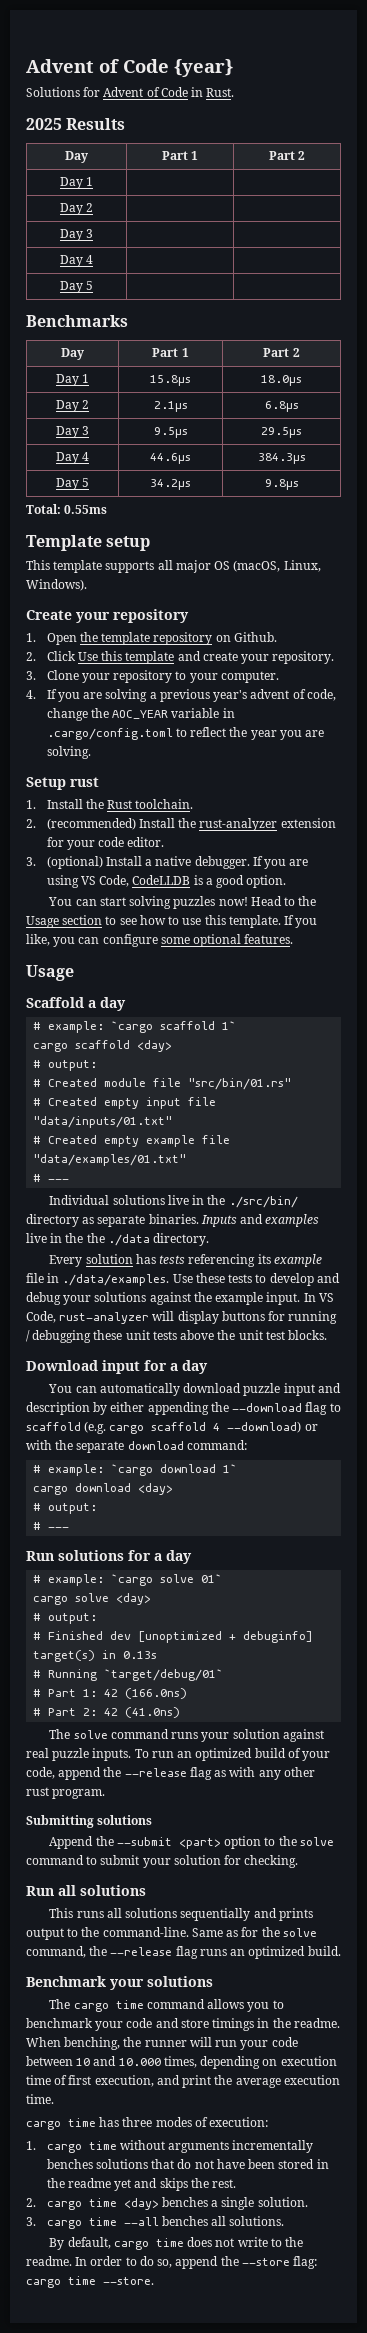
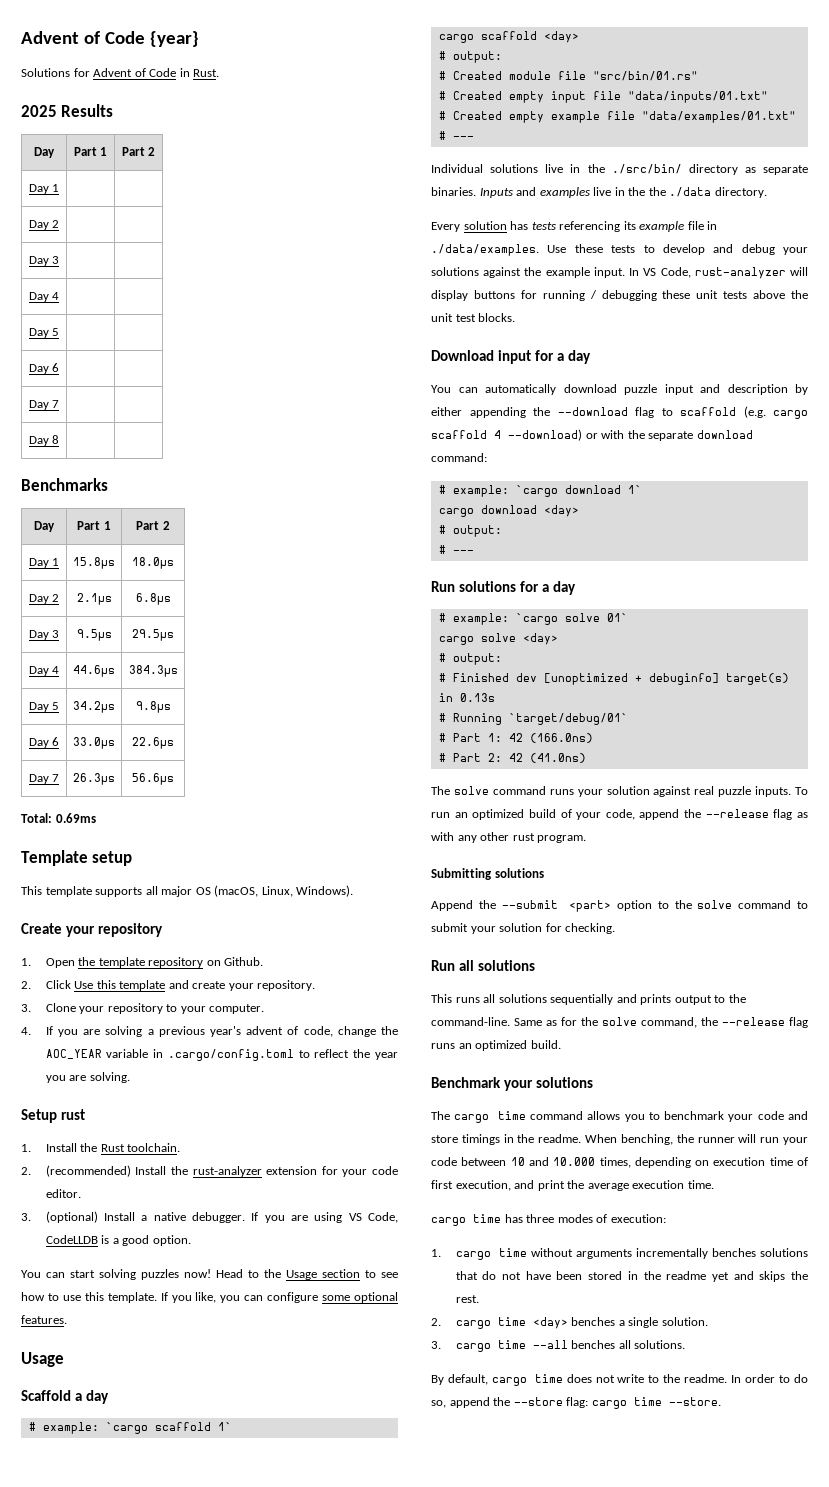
+ Day 6 | |
+ Day 7 | |
+ Day 8 | |
+ Day 6 | 33.0µs | 22.6µs
+ Day 7 | 26.3µs | 56.6µs
- Total: 0.55ms
+ Total: 0.69ms

